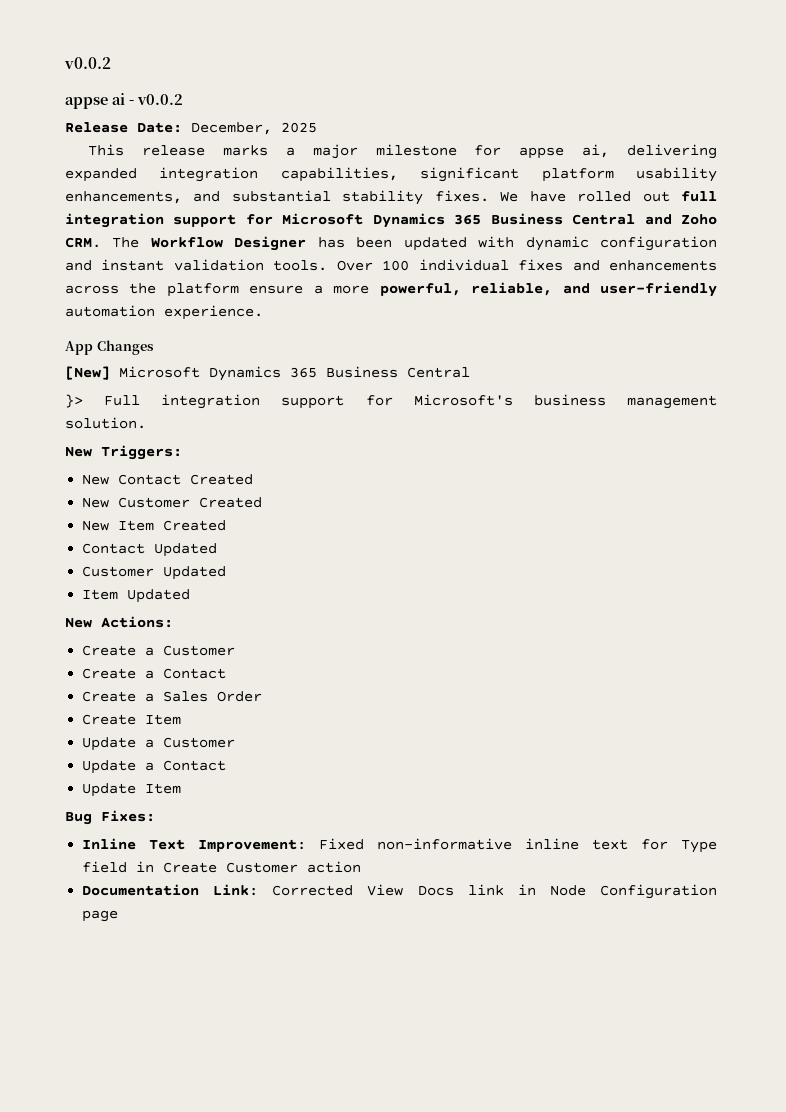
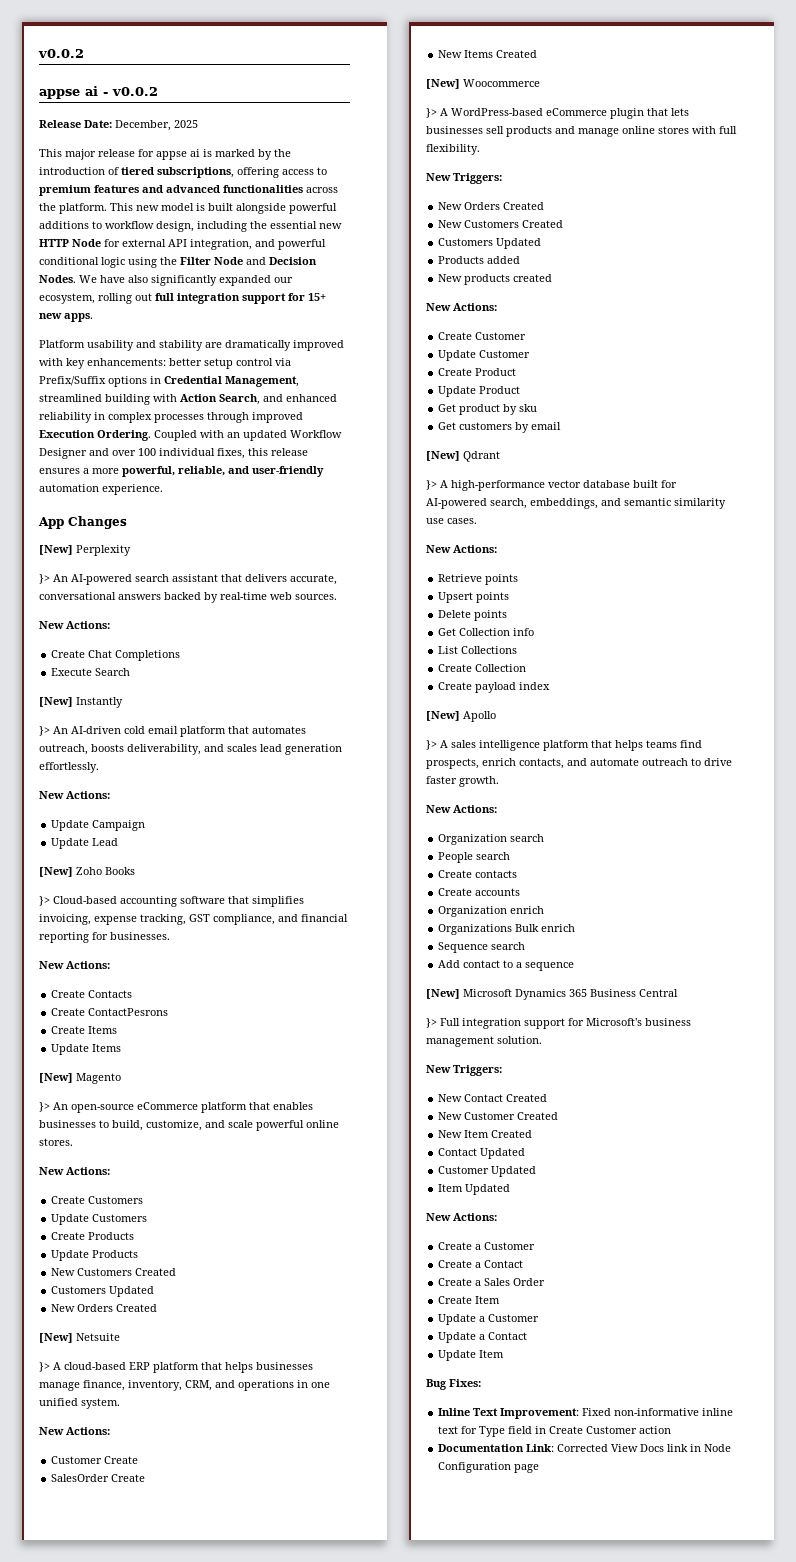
- This release marks a major milestone for appse ai, delivering expanded integration capabilities, significant platform usability enhancements, and substantial stability fixes. We have rolled out full integration support for Microsoft Dynamics 365 Business Central and Zoho CRM. The Workflow Designer has been updated with dynamic configuration and instant validation tools. Over 100 individual fixes and enhancements across the platform ensure a more powerful, reliable, and user-friendly automation experience.
+ This major release for appse ai is marked by the introduction of tiered subscriptions, offering access to premium features and advanced functionalities across the platform. This new model is built alongside powerful additions to workflow design, including the essential new HTTP Node for external API integration, and powerful conditional logic using the Filter Node and Decision Nodes. We have also significantly expanded our ecosystem, rolling out full integration support for 15+ new apps.
+ Platform usability and stability are dramatically improved with key enhancements: better setup control via Prefix/Suffix options in Credential Management, streamlined building with Action Search, and enhanced reliability in complex processes through improved Execution Ordering. Coupled with an updated Workflow Designer and over 100 individual fixes, this release ensures a more powerful, reliable, and user-friendly automation experience.
+ [New] Perplexity
+ }> An AI-powered search assistant that delivers accurate, conversational answers backed by real-time web sources.
+ New Actions:
+ Create Chat Completions
+ Execute Search
+ [New] Instantly
+ }> An AI-driven cold email platform that automates outreach, boosts deliverability, and scales lead generation effortlessly.
+ New Actions:
+ Update Campaign
+ Update Lead
+ [New] Zoho Books
+ }> Cloud-based accounting software that simplifies invoicing, expense tracking, GST compliance, and financial reporting for businesses.
+ New Actions:
+ Create Contacts
+ Create ContactPesrons
+ Create Items
+ Update Items
+ [New] Magento
+ }> An open-source eCommerce platform that enables businesses to build, customize, and scale powerful online stores.
+ New Actions:
+ Create Customers
+ Update Customers
+ Create Products
+ Update Products
+ New Customers Created
+ Customers Updated
+ New Orders Created
+ [New] Netsuite
+ }> A cloud-based ERP platform that helps businesses manage finance, inventory, CRM, and operations in one unified system.
+ New Actions:
+ Customer Create
+ SalesOrder Create
+ New Items Created
+ [New] Woocommerce
+ }> A WordPress-based eCommerce plugin that lets businesses sell products and manage online stores with full flexibility.
+ New Triggers:
+ New Orders Created
+ New Customers Created
+ Customers Updated
+ Products added
+ New products created
+ New Actions:
+ Create Customer
+ Update Customer
+ Create Product
+ Update Product
+ Get product by sku
+ Get customers by email
+ [New] Qdrant
+ }> A high-performance vector database built for AI-powered search, embeddings, and semantic similarity use cases.
+ New Actions:
+ Retrieve points
+ Upsert points
+ Delete points
+ Get Collection info
+ List Collections
+ Create Collection
+ Create payload index
+ [New] Apollo
+ }> A sales intelligence platform that helps teams find prospects, enrich contacts, and automate outreach to drive faster growth.
+ New Actions:
+ Organization search
+ People search
+ Create contacts
+ Create accounts
+ Organization enrich
+ Organizations Bulk enrich
+ Sequence search
+ Add contact to a sequence

